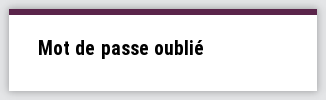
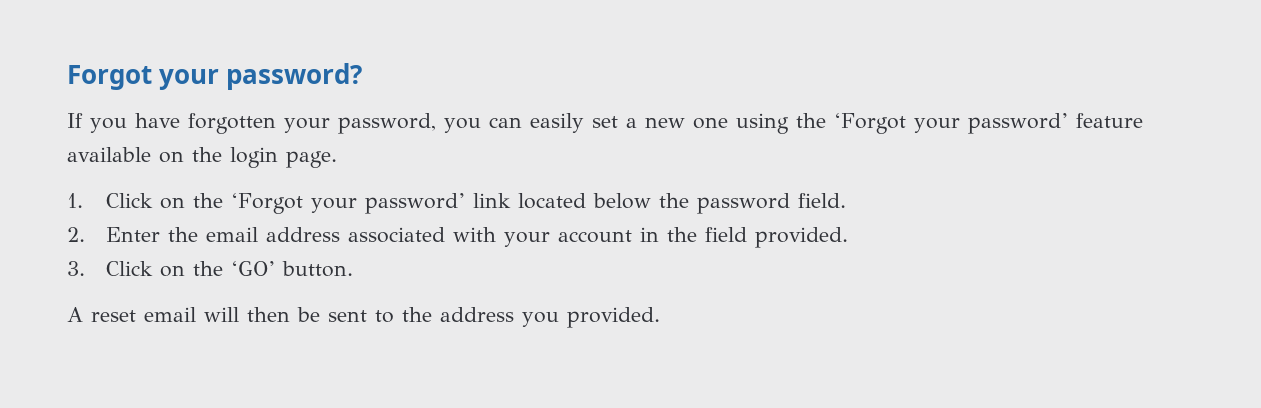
- Mot de passe oublié
+ Forgot your password?
+ If you have forgotten your password, you can easily set a new one using the ‘Forgot your password’ feature available on the login page.
+ 1. Click on the ‘Forgot your password’ link located below the password field.
+ 2. Enter the email address associated with your account in the field provided.
+ 3. Click on the ‘GO’ button.
+ A reset email will then be sent to the address you provided.

